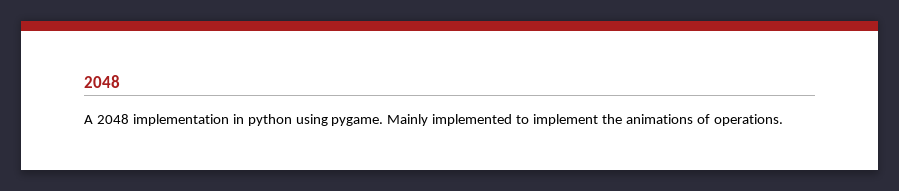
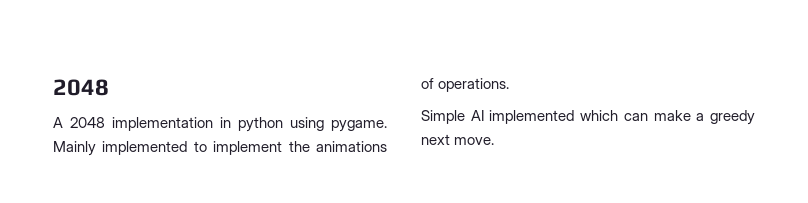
+ Simple AI implemented which can make a greedy next move.

